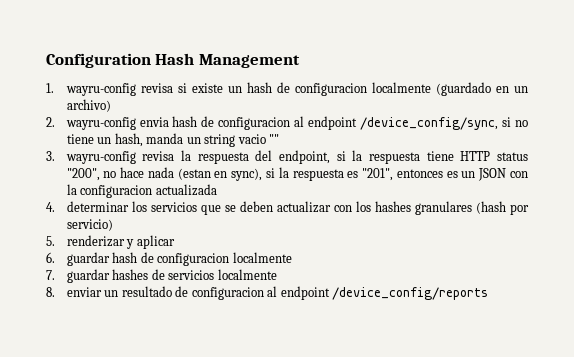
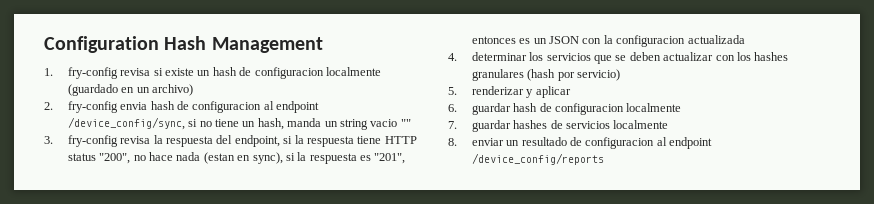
- 1. wayru-config revisa si existe un hash de configuracion localmente (guardado en un archivo)
+ 1. fry-config revisa si existe un hash de configuracion localmente (guardado en un archivo)
- 2. wayru-config envia hash de configuracion al endpoint /device_config/sync, si no tiene un hash, manda un string vacio ""
+ 2. fry-config envia hash de configuracion al endpoint /device_config/sync, si no tiene un hash, manda un string vacio ""
- 3. wayru-config revisa la respuesta del endpoint, si la respuesta tiene HTTP status "200", no hace nada (estan en sync), si la respuesta es "201", entonces es un JSON con la configuracion actualizada
+ 3. fry-config revisa la respuesta del endpoint, si la respuesta tiene HTTP status "200", no hace nada (estan en sync), si la respuesta es "201", entonces es un JSON con la configuracion actualizada

